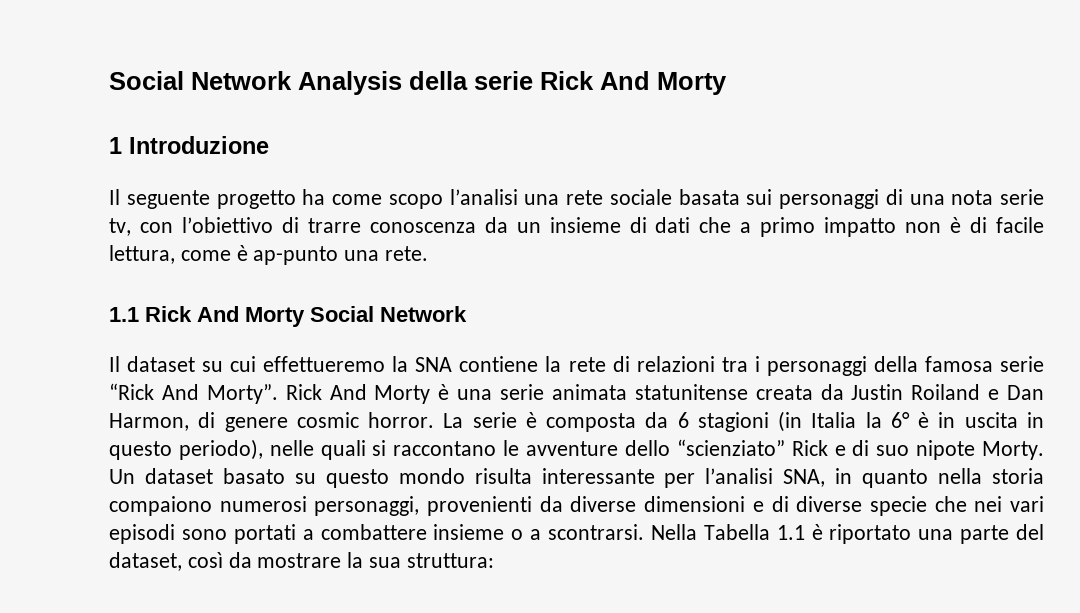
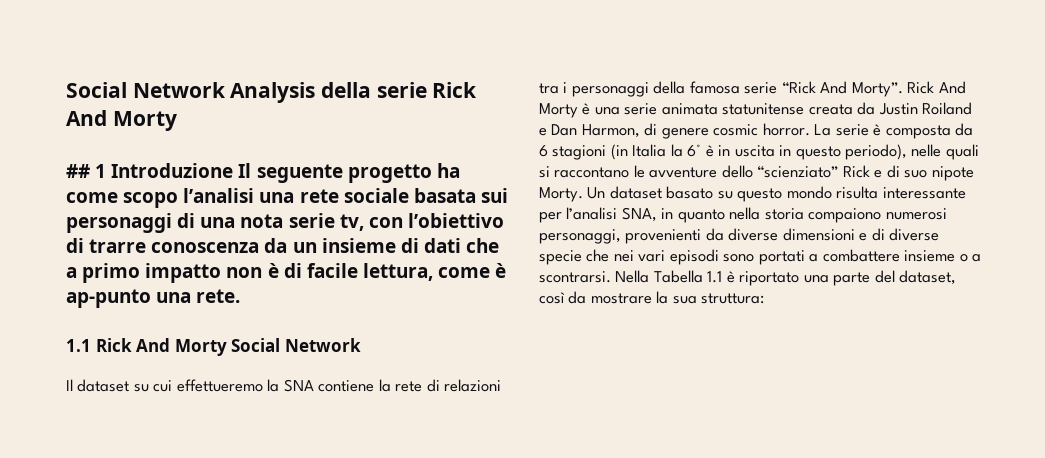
- 1 Introduzione
- Il seguente progetto ha come scopo l’analisi una rete sociale basata sui personaggi di una nota serie tv, con l’obiettivo di trarre conoscenza da un insieme di dati che a primo impatto non è di facile lettura, come è ap-punto una rete.
+ ## 1 Introduzione Il seguente progetto ha come scopo l’analisi una rete sociale basata sui personaggi di una nota serie tv, con l’obiettivo di trarre conoscenza da un insieme di dati che a primo impatto non è di facile lettura, come è ap-punto una rete.

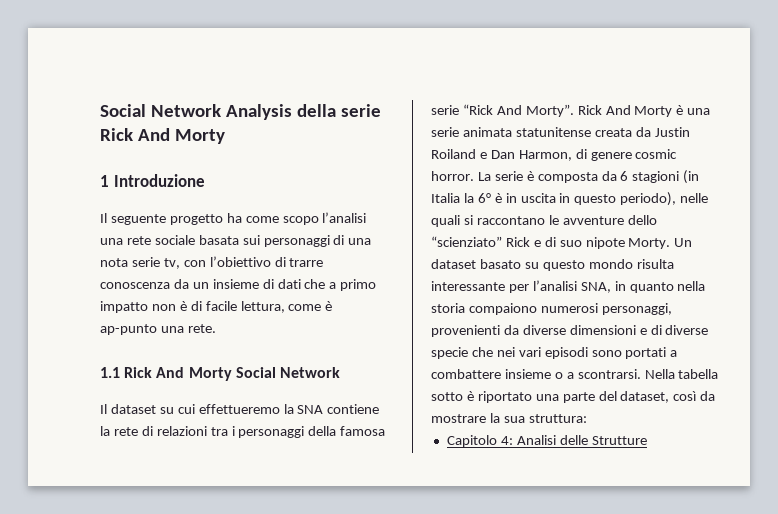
- ## 1 Introduzione Il seguente progetto ha come scopo l’analisi una rete sociale basata sui personaggi di una nota serie tv, con l’obiettivo di trarre conoscenza da un insieme di dati che a primo impatto non è di facile lettura, come è ap-punto una rete.
+ 1 Introduzione
+ Il seguente progetto ha come scopo l’analisi una rete sociale basata sui personaggi di una nota serie tv, con l’obiettivo di trarre conoscenza da un insieme di dati che a primo impatto non è di facile lettura, come è ap-punto una rete.
- Nella Tabella 1.1 è riportato una parte del dataset, così da mostrare la sua struttura:
+ Nella tabella sotto è riportato una parte del dataset, così da mostrare la sua struttura:
+ Capitolo 4: Analisi delle Strutture

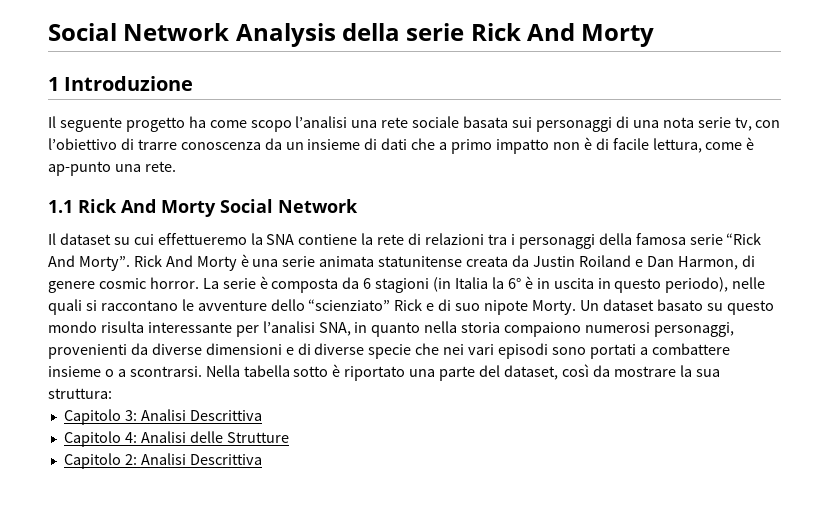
+ Capitolo 3: Analisi Descrittiva
+ Capitolo 2: Analisi Descrittiva

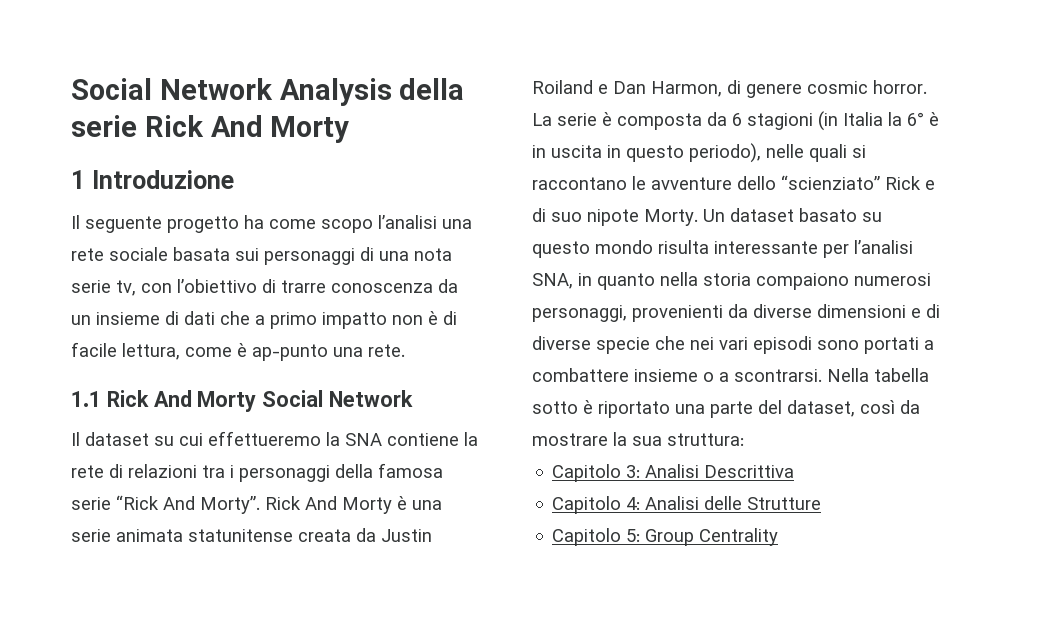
- Capitolo 2: Analisi Descrittiva
+ Capitolo 5: Group Centrality

